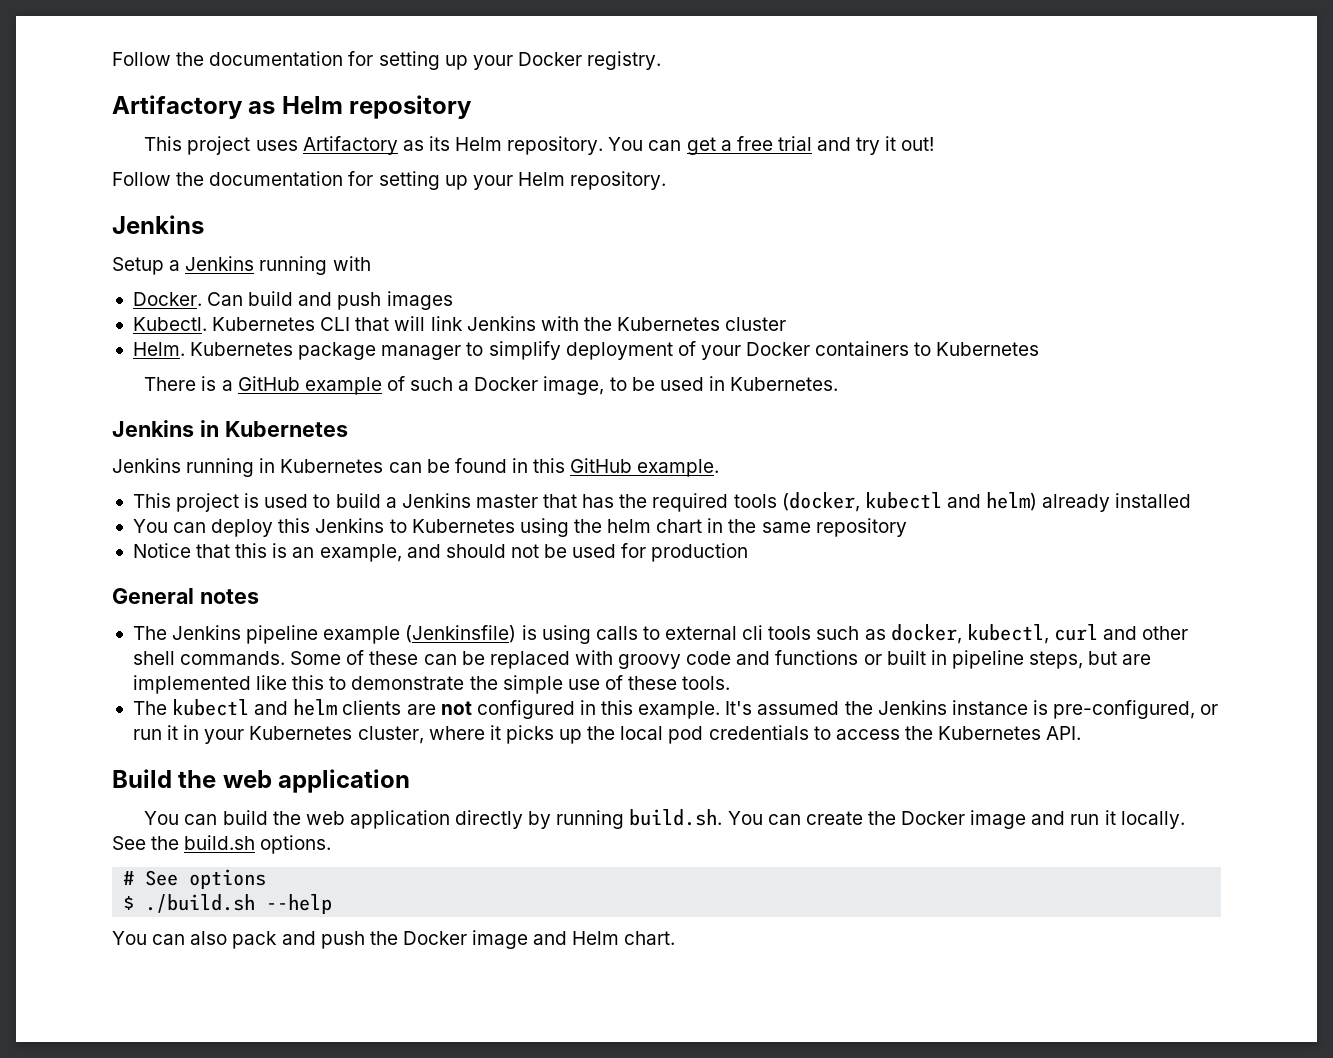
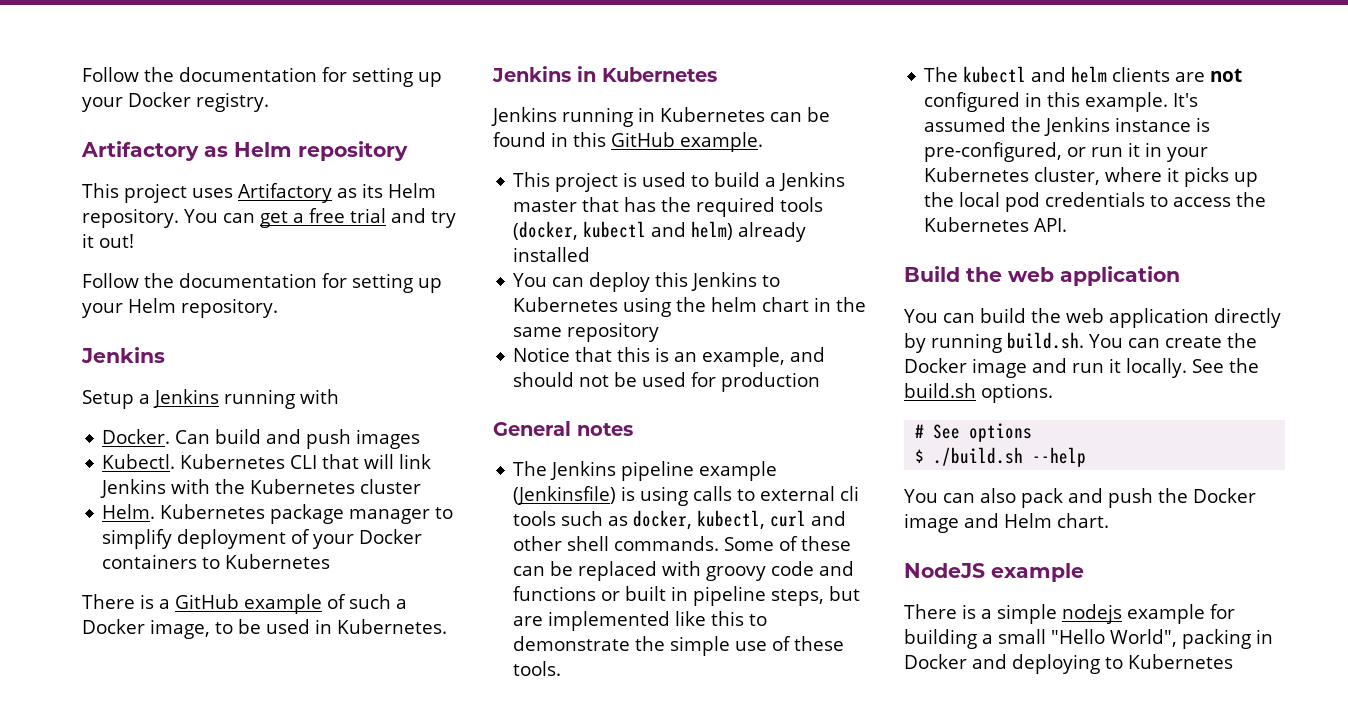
+ NodeJS example
+ There is a simple nodejs example for building a small "Hello World", packing in Docker and deploying to Kubernetes

